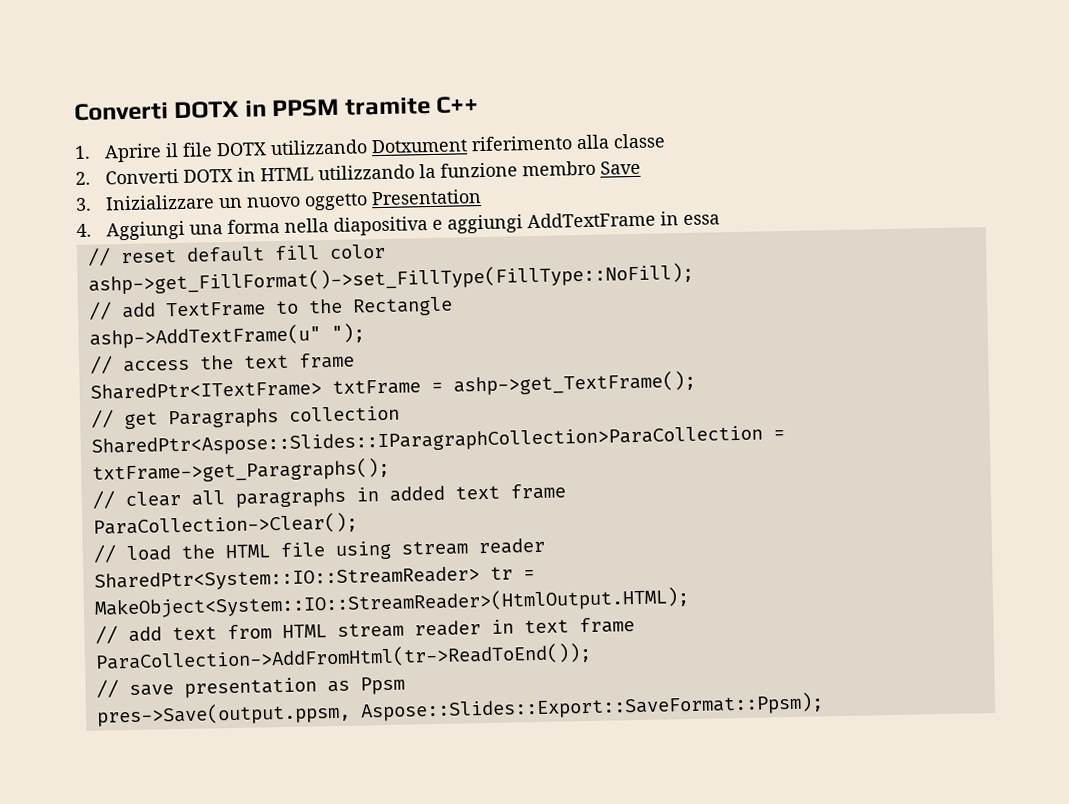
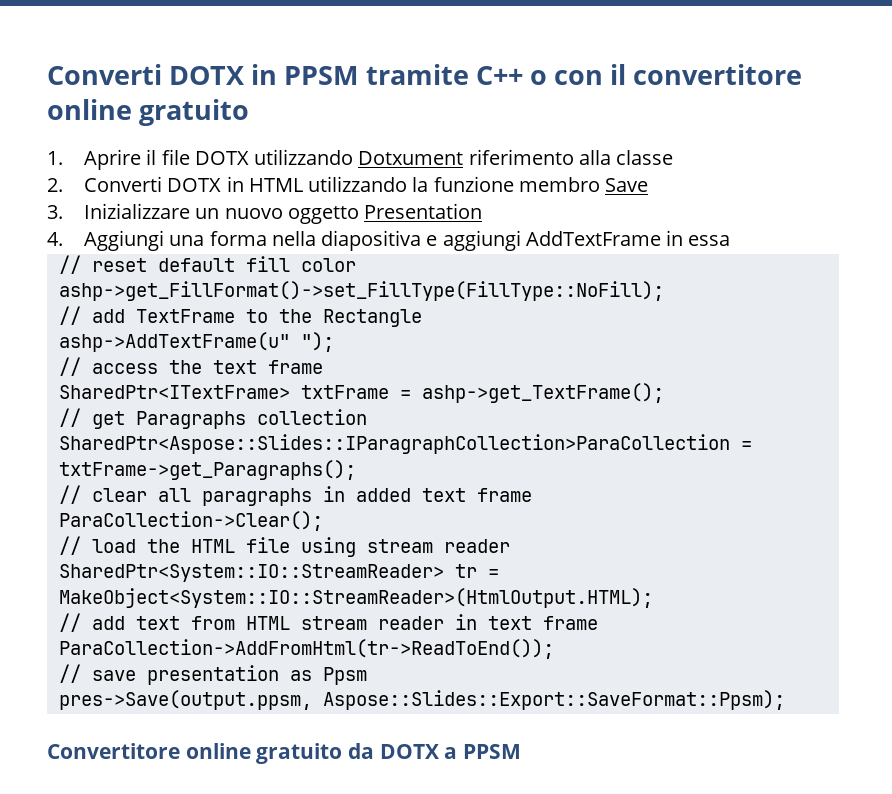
- Converti DOTX in PPSM tramite C++
+ Converti DOTX in PPSM tramite C++ o con il convertitore online gratuito
+ Convertitore online gratuito da DOTX a PPSM

